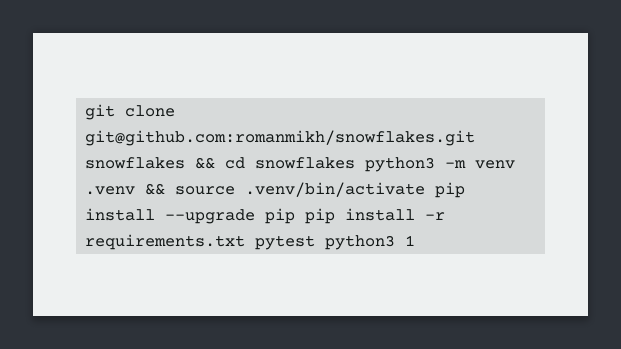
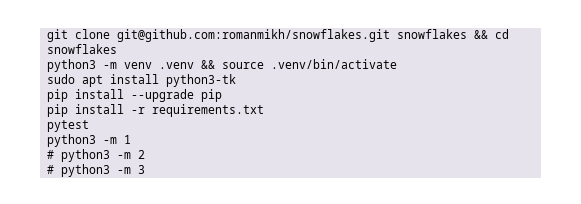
- git clone git@github.com:romanmikh/snowflakes.git snowflakes && cd snowflakes python3 -m venv .venv && source .venv/bin/activate pip install --upgrade pip pip install -r requirements.txt pytest python3 1
+ git clone git@github.com:romanmikh/snowflakes.git snowflakes && cd snowflakes
+ python3 -m venv .venv && source .venv/bin/activate
+ sudo apt install python3-tk
+ pip install --upgrade pip
+ pip install -r requirements.txt
+ pytest
+ python3 -m 1
+ # python3 -m 2
+ # python3 -m 3

